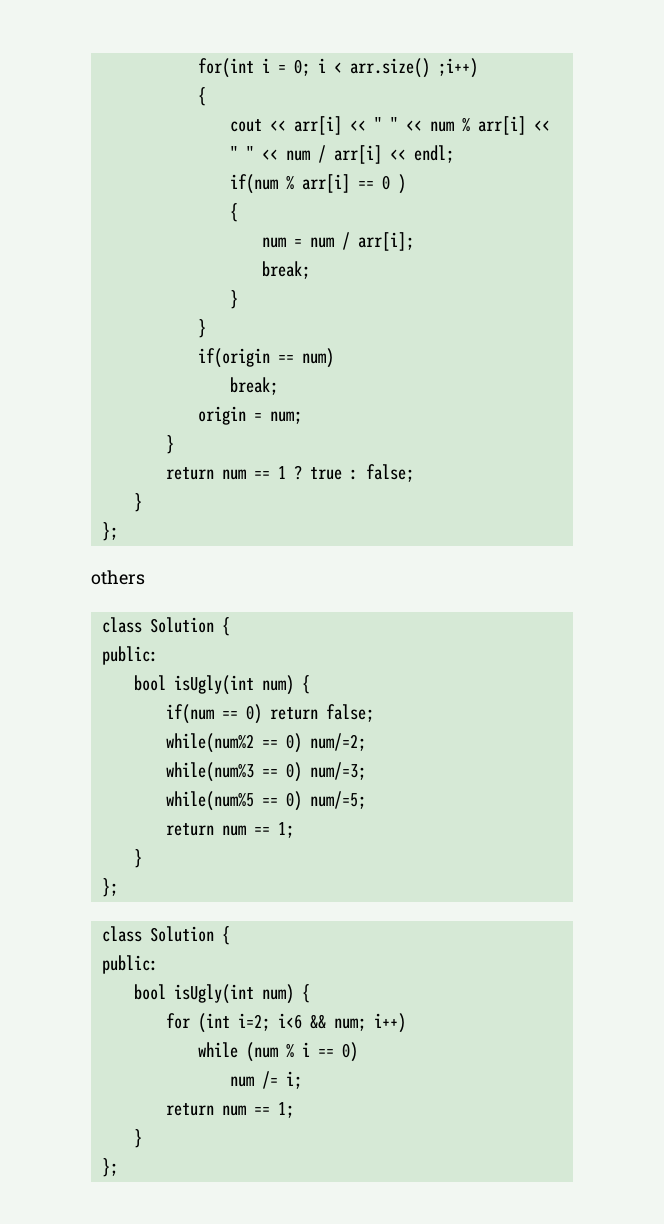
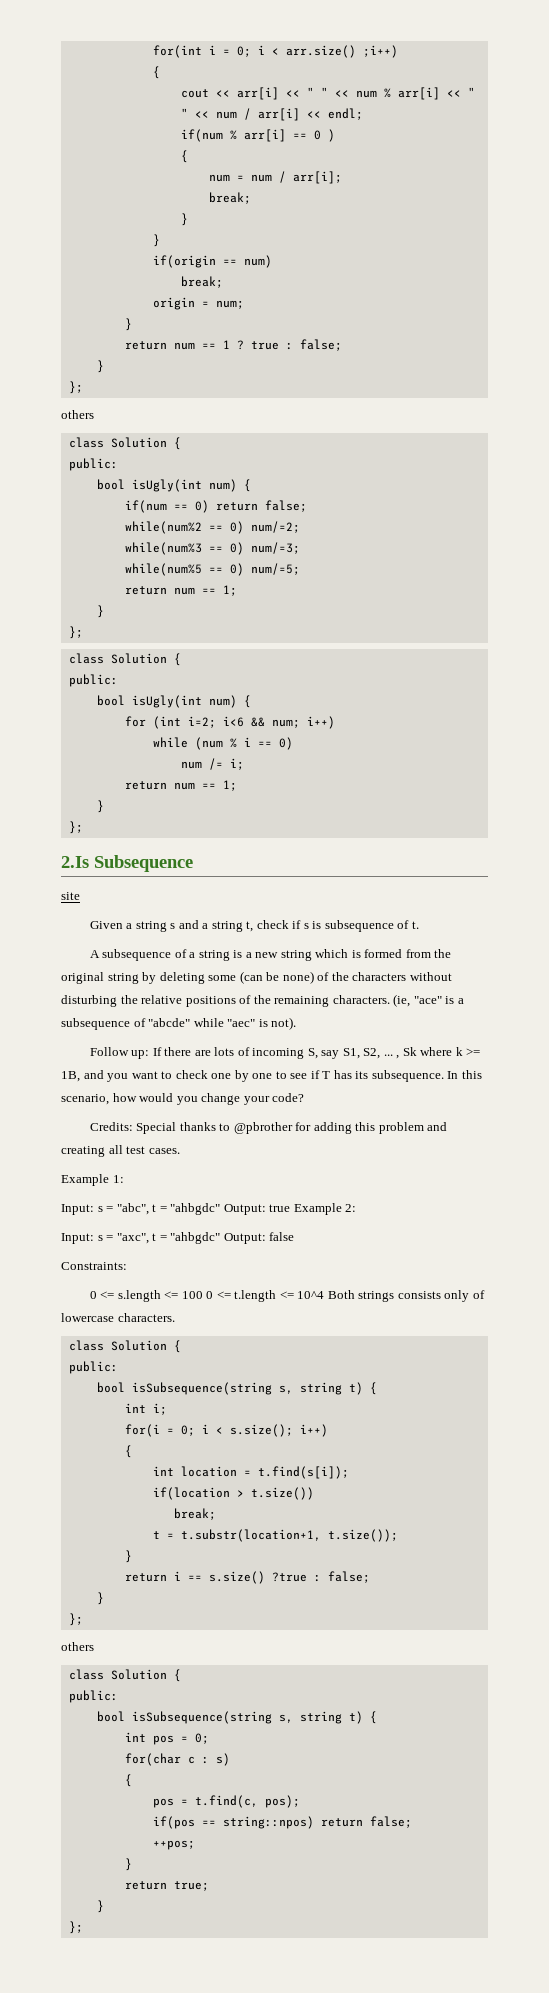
+ 2.Is Subsequence
+ site
+ Given a string s and a string t, check if s is subsequence of t.
+ A subsequence of a string is a new string which is formed from the original string by deleting some (can be none) of the characters without disturbing the relative positions of the remaining characters. (ie, "ace" is a subsequence of "abcde" while "aec" is not).
+ Follow up: If there are lots of incoming S, say S1, S2, ... , Sk where k >= 1B, and you want to check one by one to see if T has its subsequence. In this scenario, how would you change your code?
+ Credits: Special thanks to @pbrother for adding this problem and creating all test cases.
+ Example 1:
+ Input: s = "abc", t = "ahbgdc" Output: true Example 2:
+ Input: s = "axc", t = "ahbgdc" Output: false
+ Constraints:
+ 0 <= s.length <= 100 0 <= t.length <= 10^4 Both strings consists only of lowercase characters.
+ class Solution {
+ public:
+ bool isSubsequence(string s, string t) {
+ int i;
+ for(i = 0; i < s.size(); i++)
+ {
+ int location = t.find(s[i]);
+ if(location > t.size())
+ break;
+ t = t.substr(location+1, t.size());
+ }
+ return i == s.size() ?true : false;
+ }
+ };
+ others
+ class Solution {
+ public:
+ bool isSubsequence(string s, string t) {
+ int pos = 0;
+ for(char c : s)
+ {
+ pos = t.find(c, pos);
+ if(pos == string::npos) return false;
+ ++pos;
+ }
+ return true;
+ }
+ };

